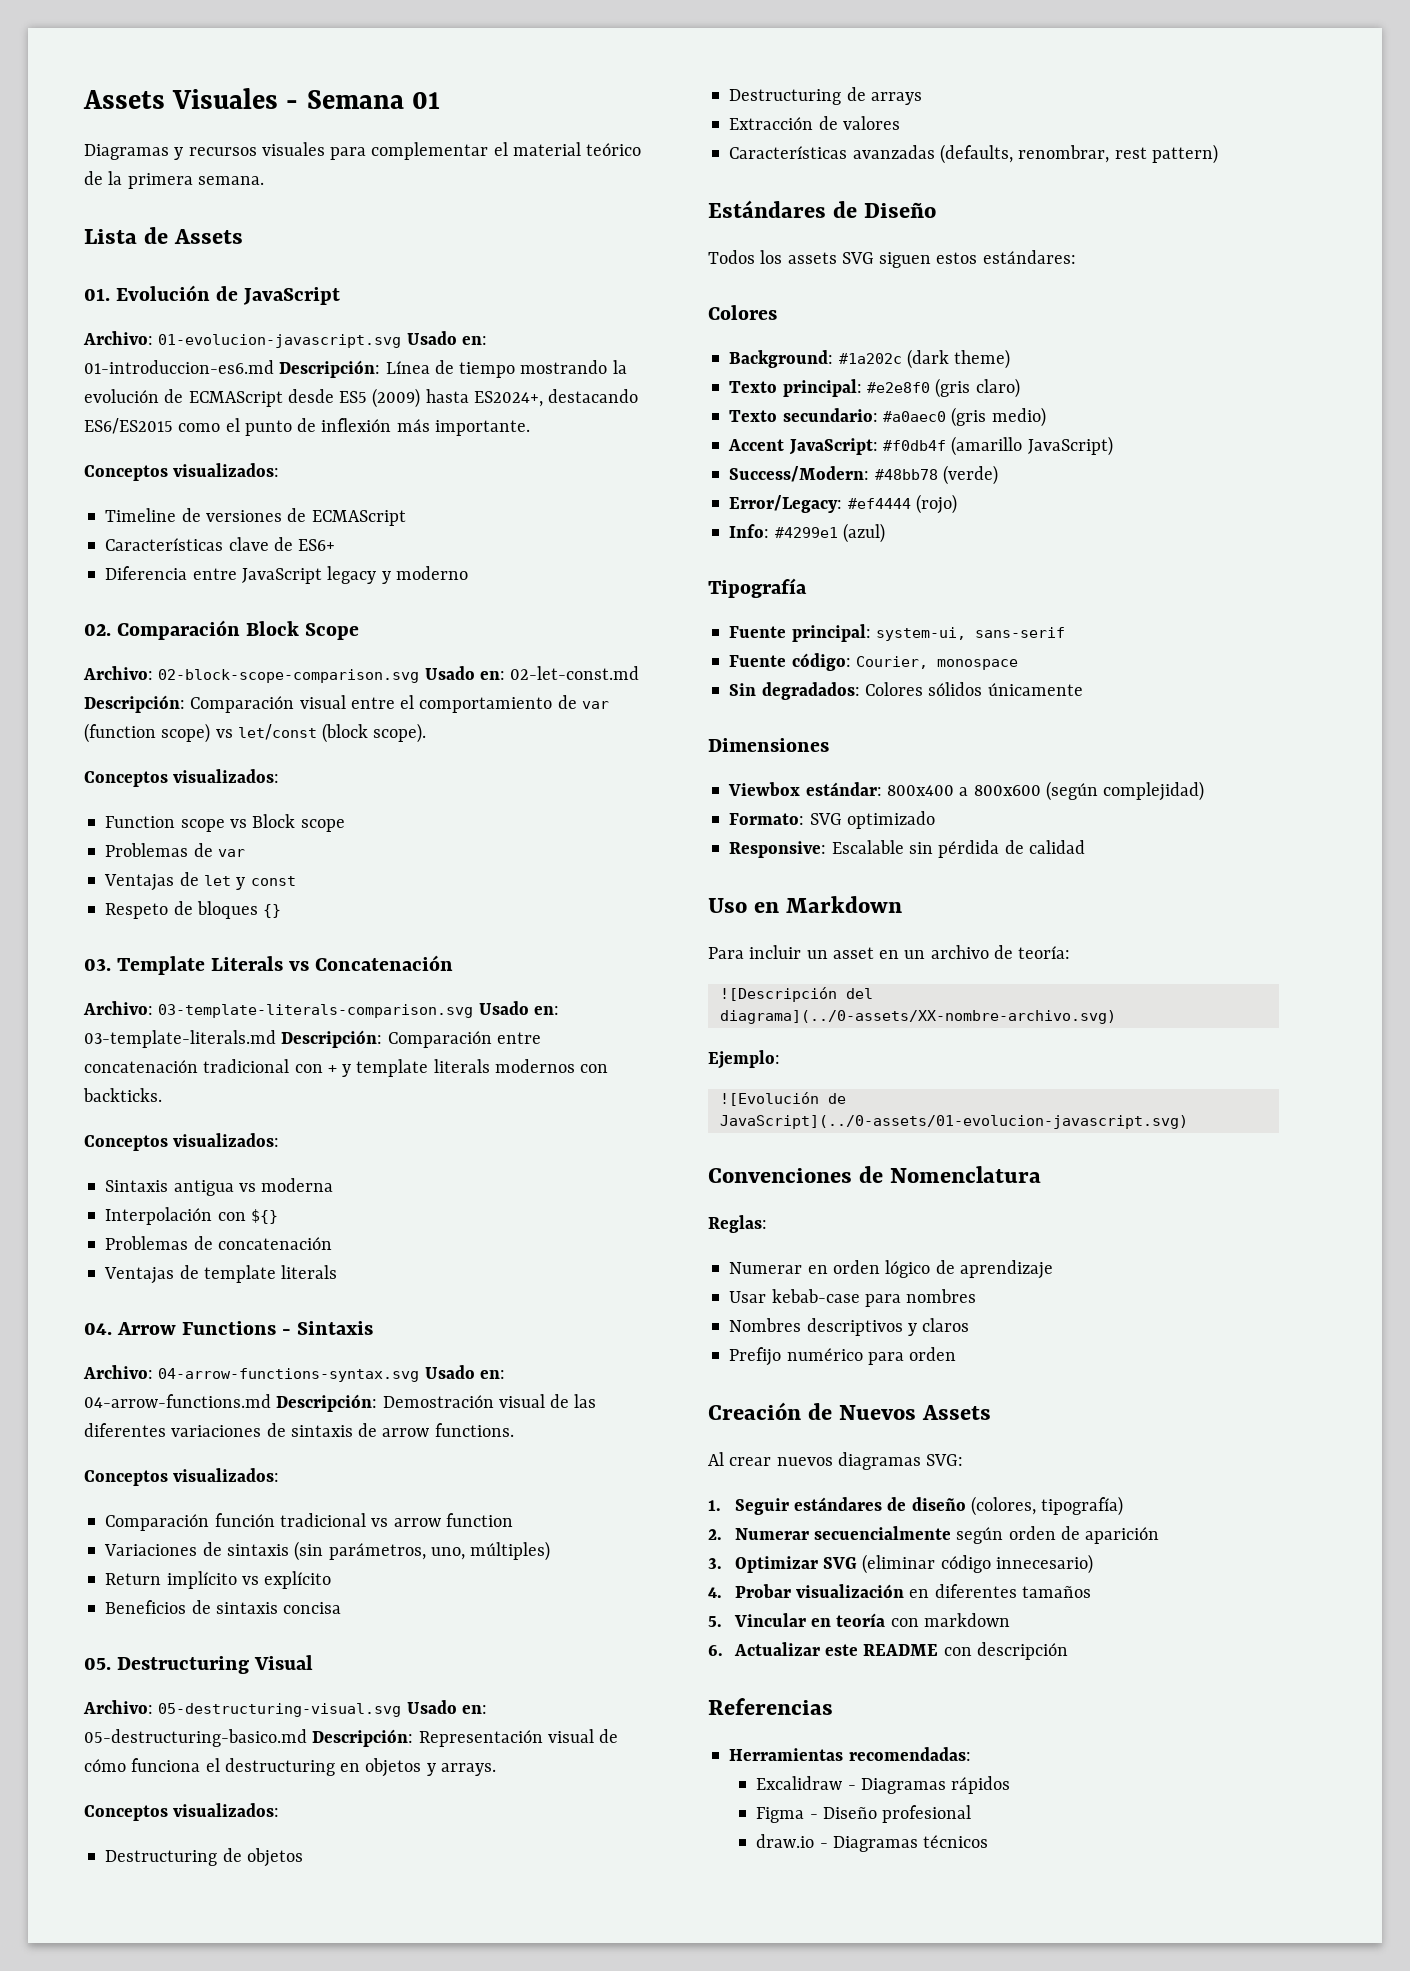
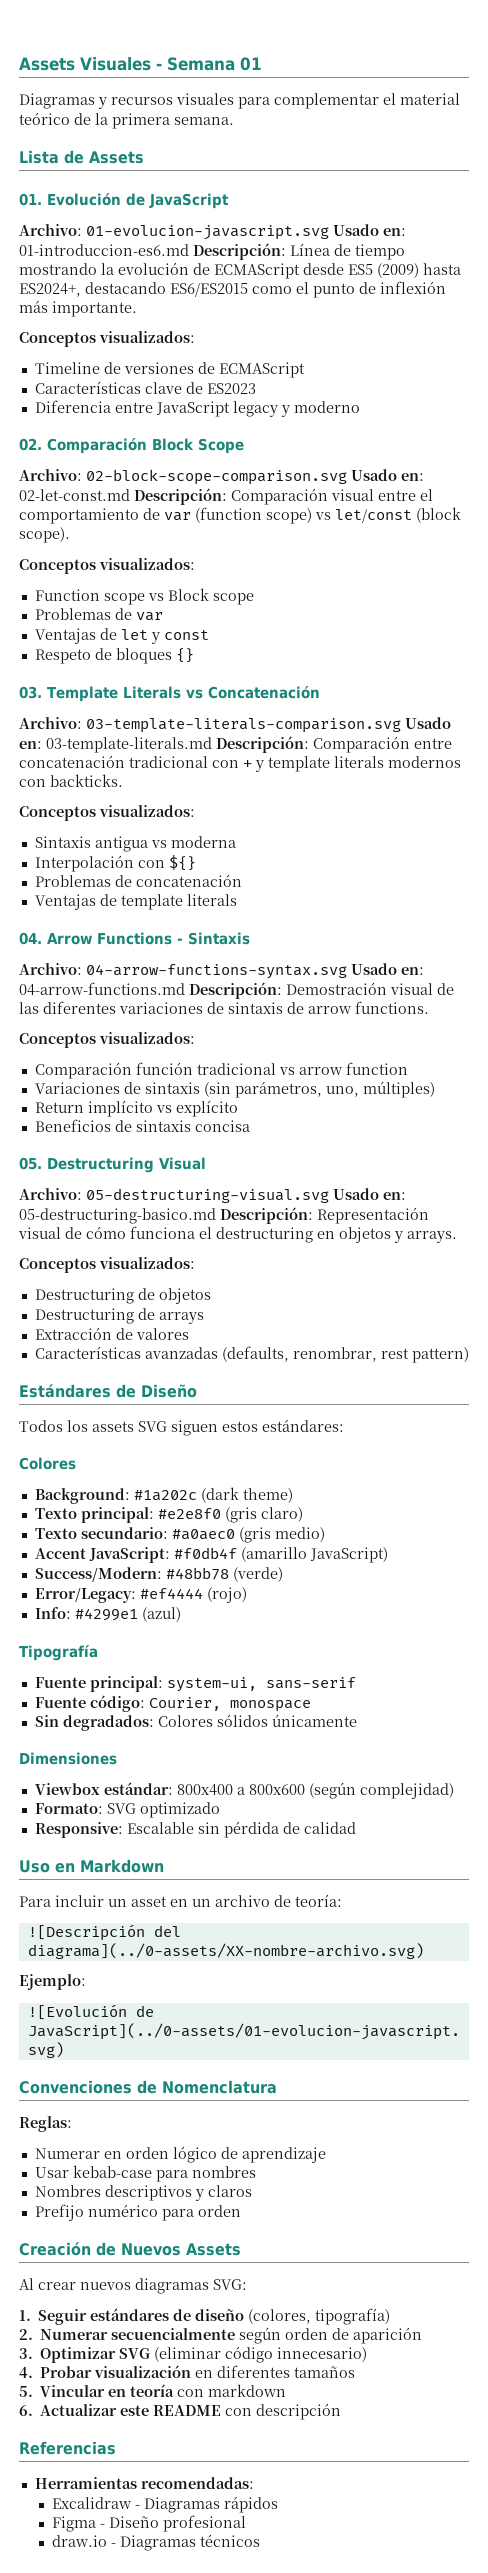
- Características clave de ES6+
+ Características clave de ES2023

